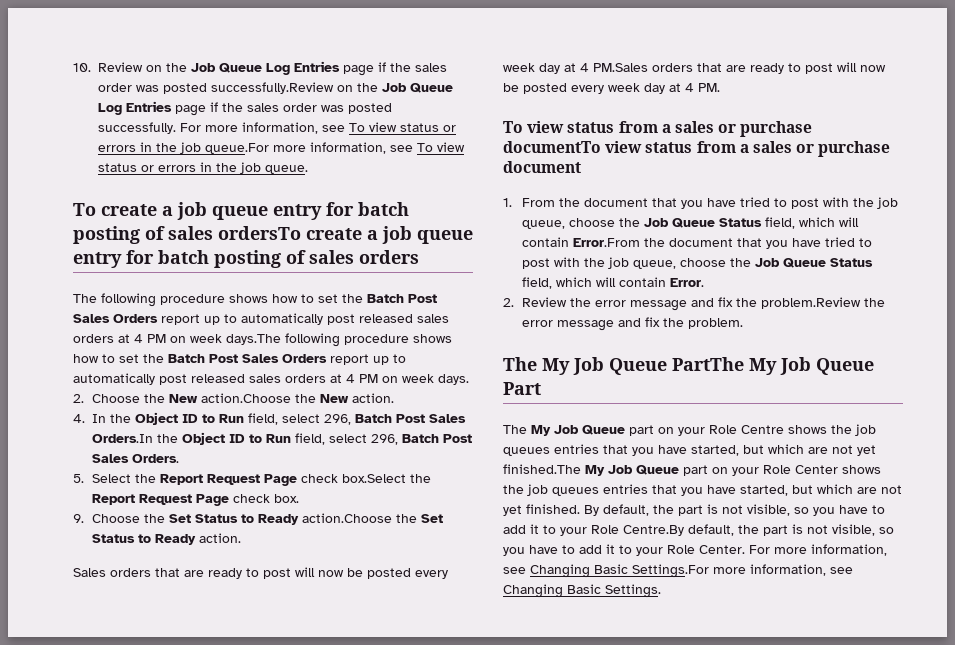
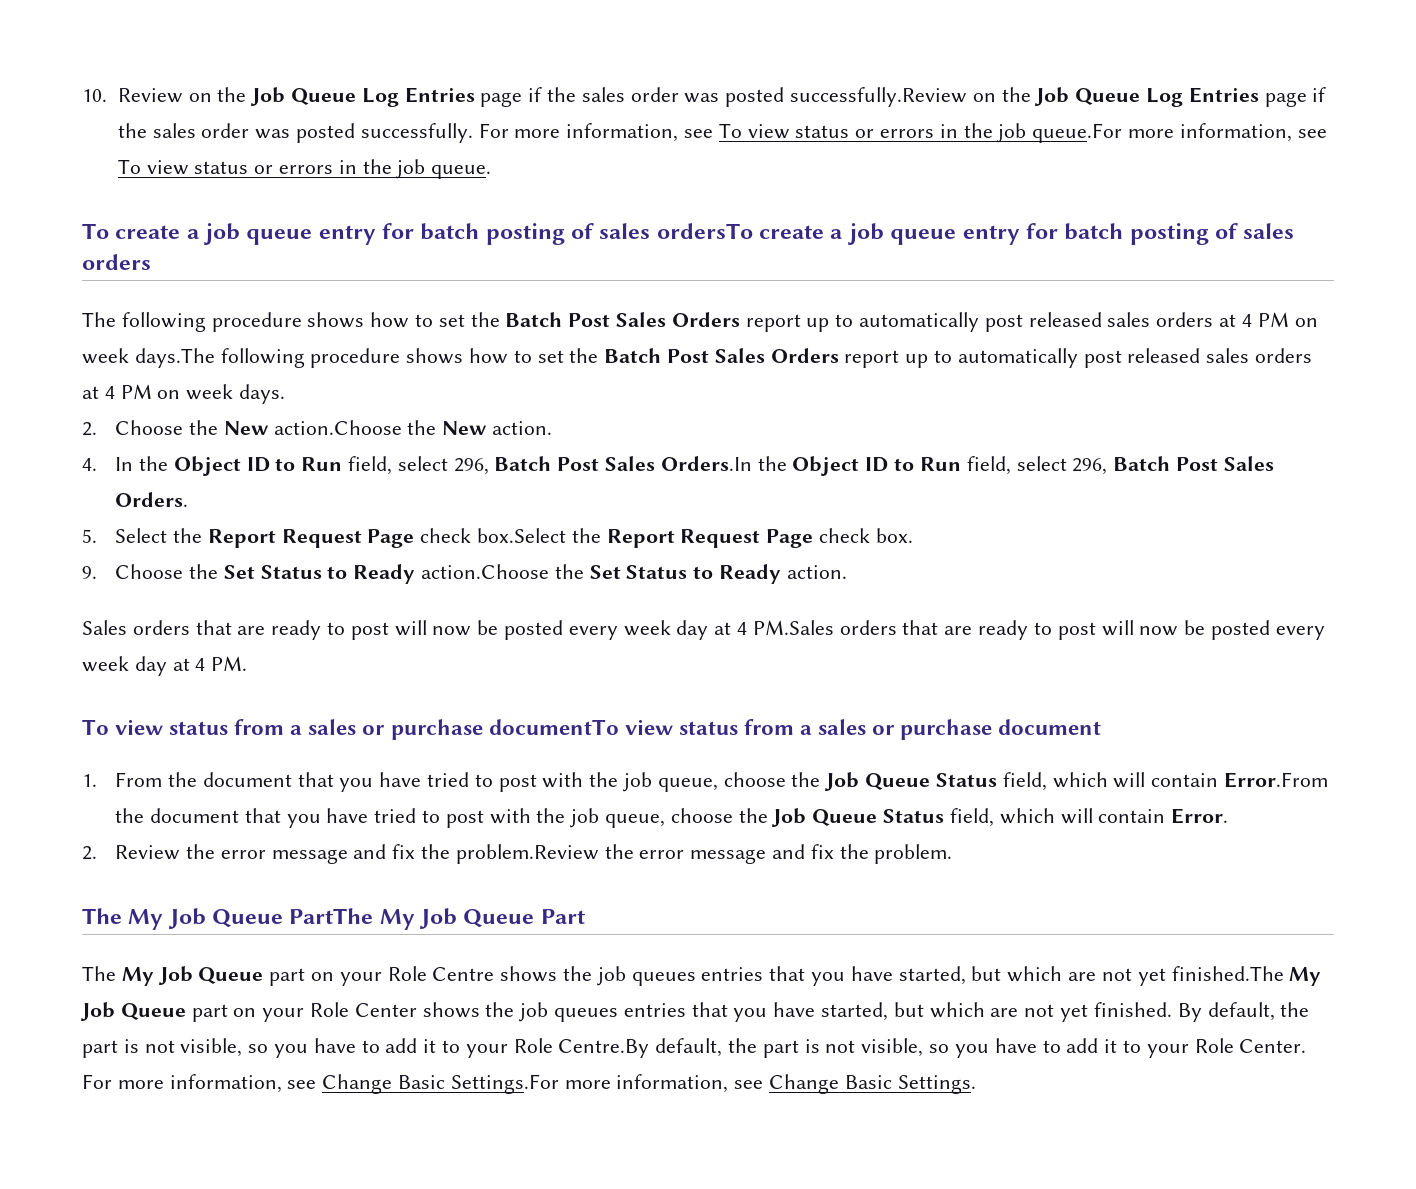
- For more information, see Changing Basic Settings.For more information, see Changing Basic Settings.
+ For more information, see Change Basic Settings.For more information, see Change Basic Settings.

